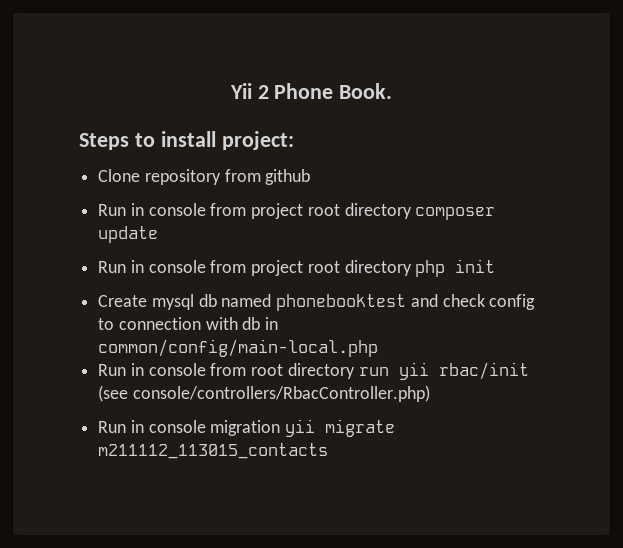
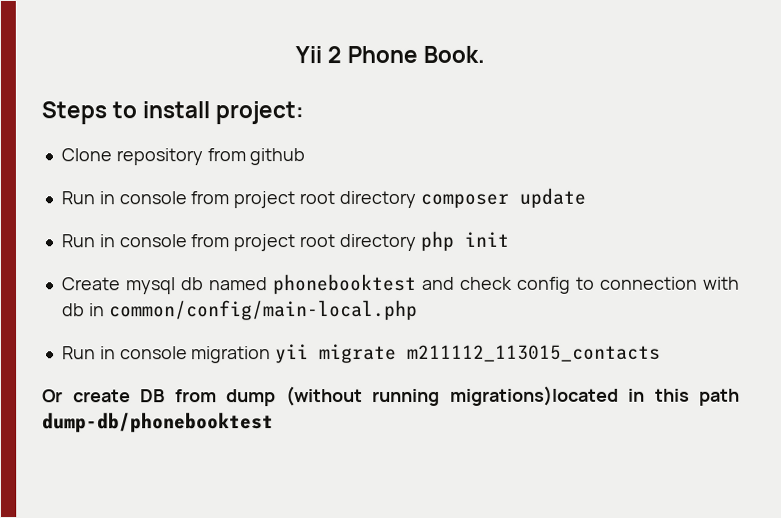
- Run in console from root directory run yii rbac/init (see console/controllers/RbacController.php)
+ Or create DB from dump (without running migrations)located in this path dump-db/phonebooktest

